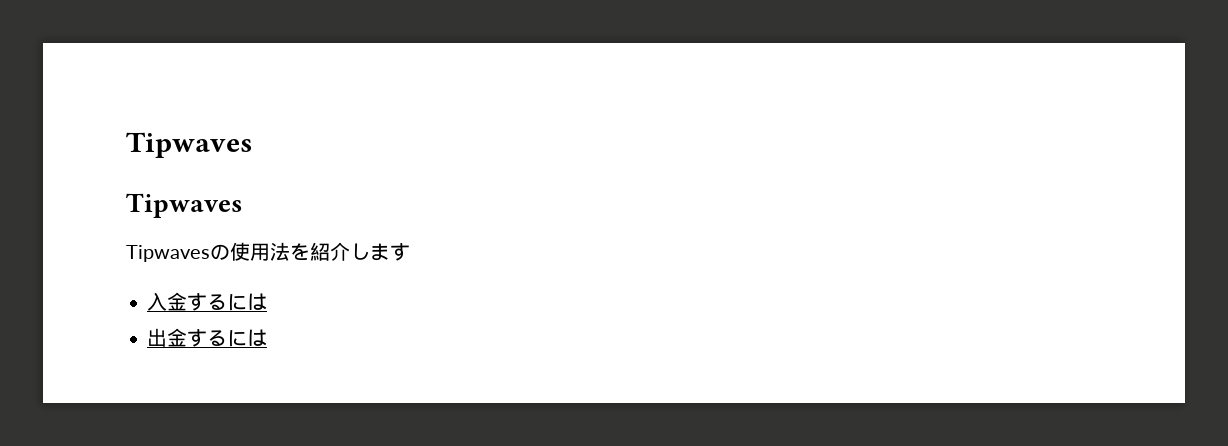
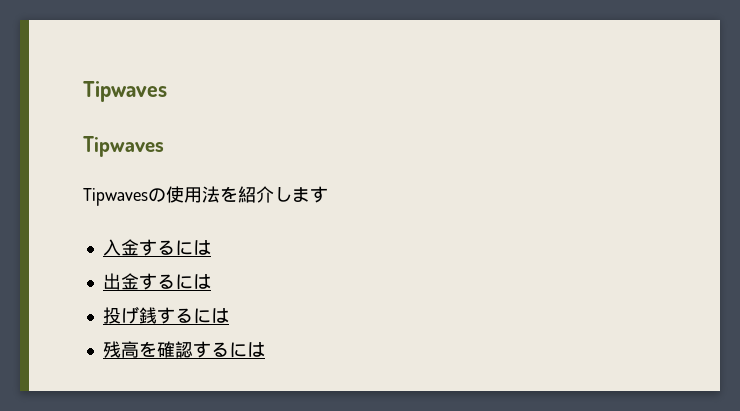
+ 投げ銭するには
+ 残高を確認するには

